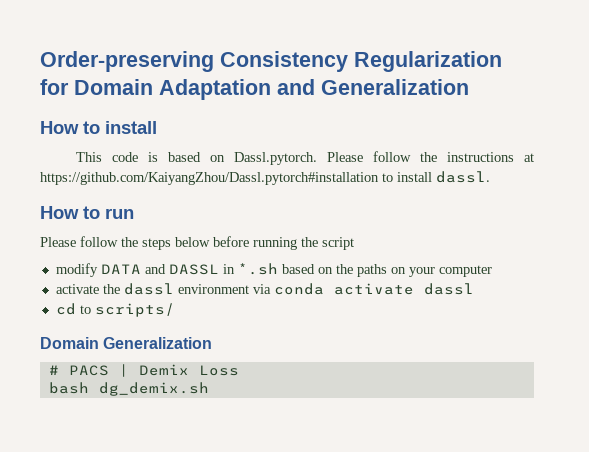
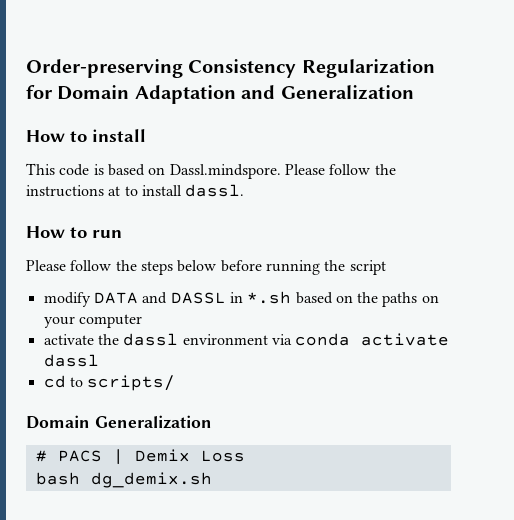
- This code is based on Dassl.pytorch. Please follow the instructions at https://github.com/KaiyangZhou/Dassl.pytorch#installation to install dassl.
+ This code is based on Dassl.mindspore. Please follow the instructions at to install dassl.

